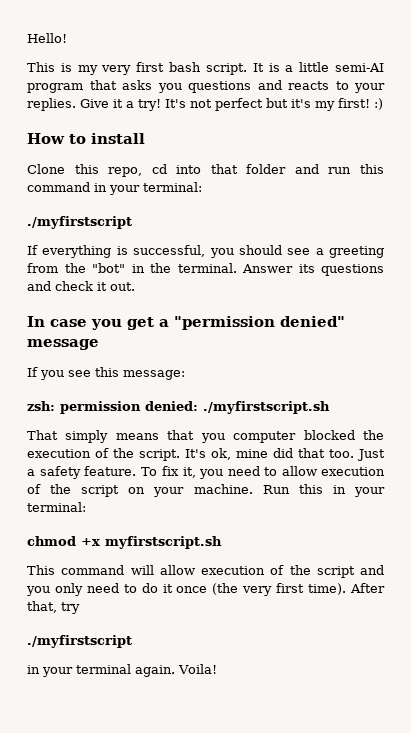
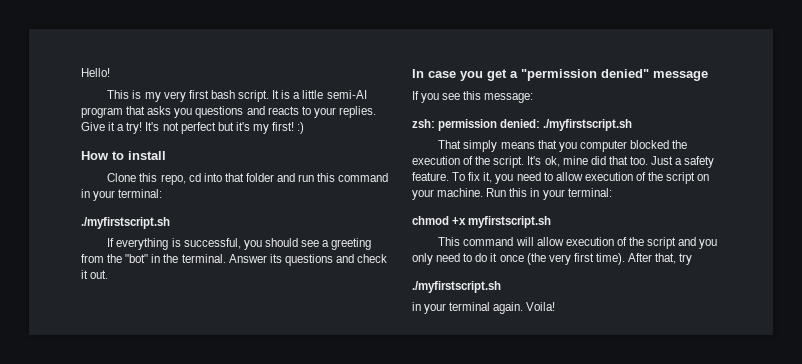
  Clone this repo, cd into that folder and run this command in your terminal:
- ./myfirstscript
+ ./myfirstscript.sh
  After that, try
- ./myfirstscript
+ ./myfirstscript.sh

